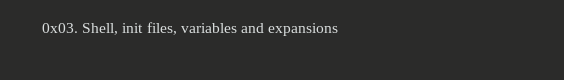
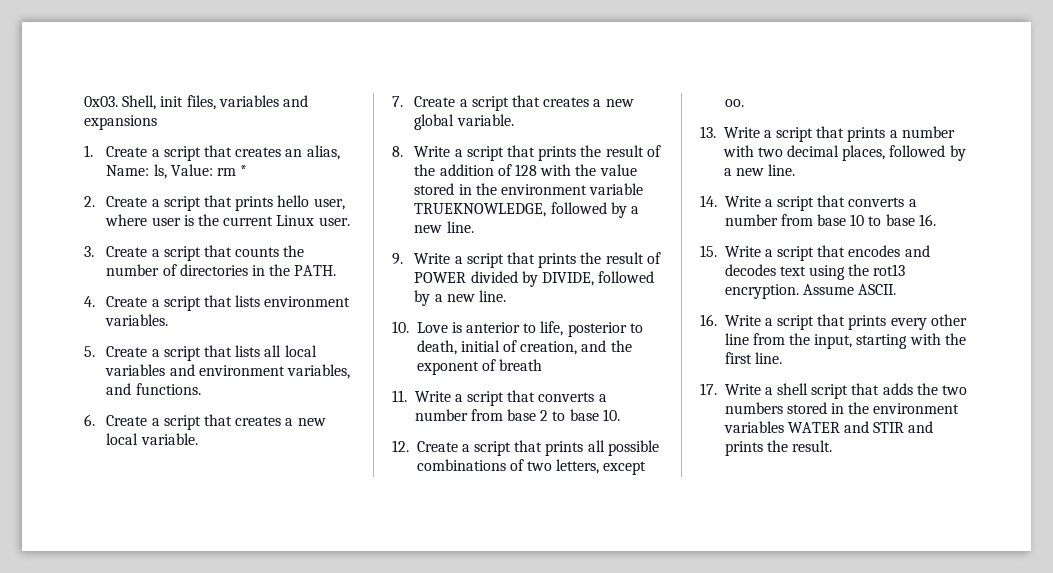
+ 1. Create a script that creates an alias, Name: ls, Value: rm *
+ 2. Create a script that prints hello user, where user is the current Linux user.
+ 3. Create a script that counts the number of directories in the PATH.
+ 4. Create a script that lists environment variables.
+ 5. Create a script that lists all local variables and environment variables, and functions.
+ 6. Create a script that creates a new local variable.
+ 7. Create a script that creates a new global variable.
+ 8. Write a script that prints the result of the addition of 128 with the value stored in the environment variable TRUEKNOWLEDGE, followed by a new line.
+ 9. Write a script that prints the result of POWER divided by DIVIDE, followed by a new line.
+ 10. Love is anterior to life, posterior to death, initial of creation, and the exponent of breath
+ 11. Write a script that converts a number from base 2 to base 10.
+ 12. Create a script that prints all possible combinations of two letters, except oo.
+ 13. Write a script that prints a number with two decimal places, followed by a new line.
+ 14. Write a script that converts a number from base 10 to base 16.
+ 15. Write a script that encodes and decodes text using the rot13 encryption. Assume ASCII.
+ 16. Write a script that prints every other line from the input, starting with the first line.
+ 17. Write a shell script that adds the two numbers stored in the environment variables WATER and STIR and prints the result.

